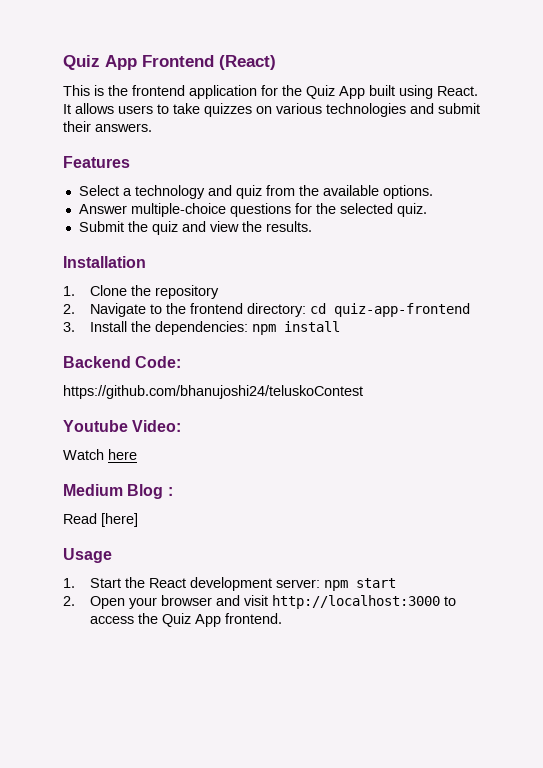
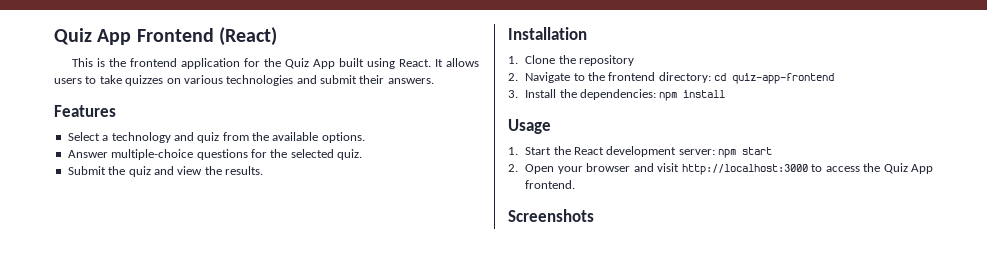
- Backend Code:
- https://github.com/bhanujoshi24/teluskoContest
- Youtube Video:
- Watch here
- Medium Blog :
- Read [here]
+ Screenshots

